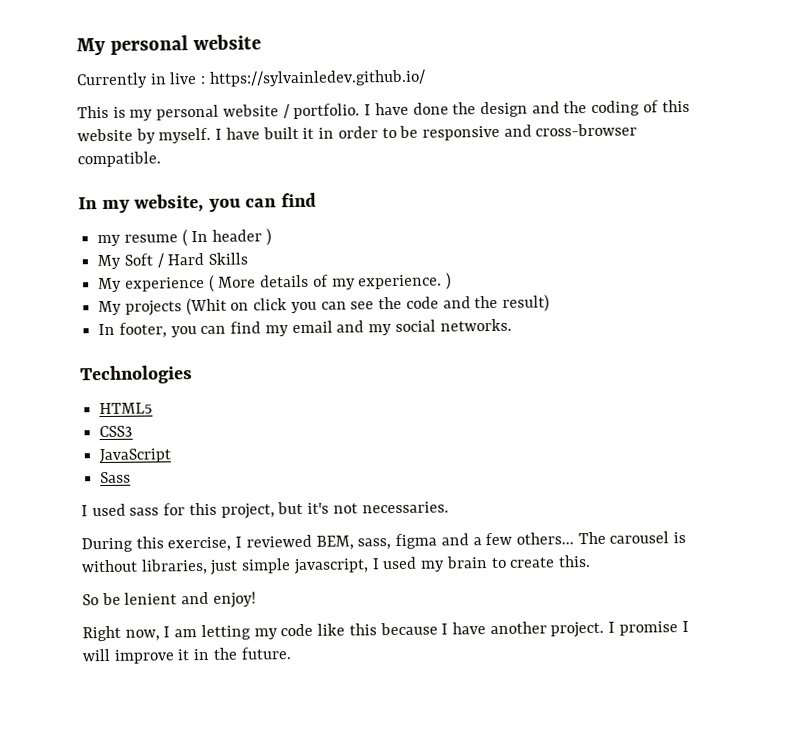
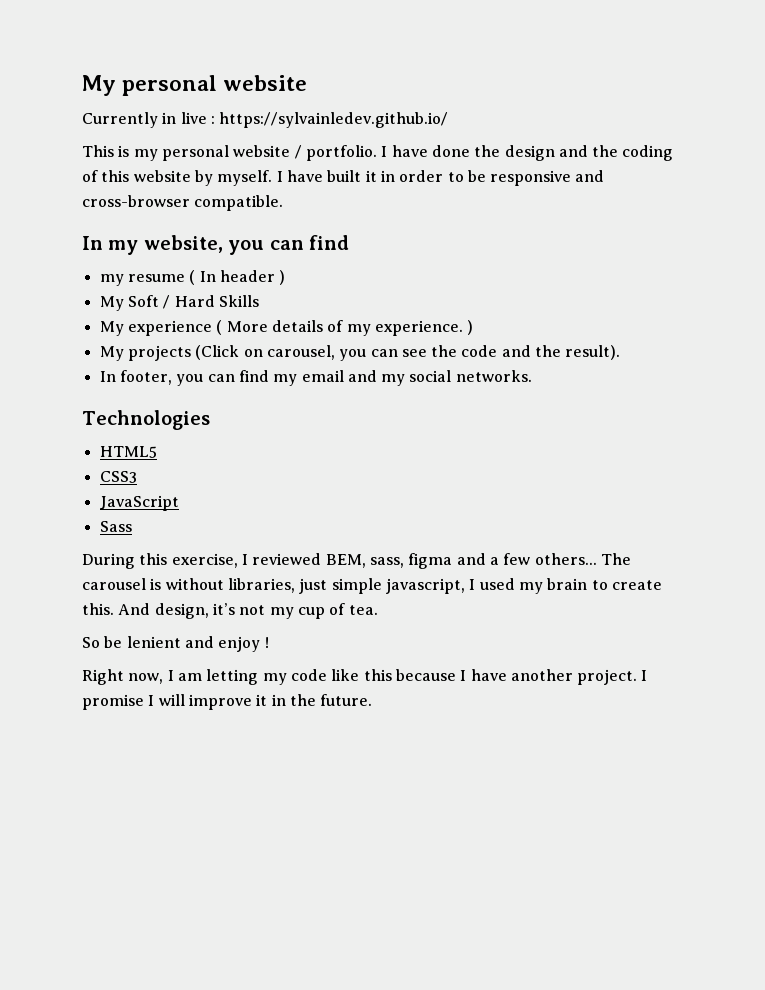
- My projects (Whit on click you can see the code and the result)
+ My projects (Click on carousel, you can see the code and the result).
- I used sass for this project, but it's not necessaries.
+ And design, it’s not my cup of tea.
- So be lenient and enjoy!
+ So be lenient and enjoy !

